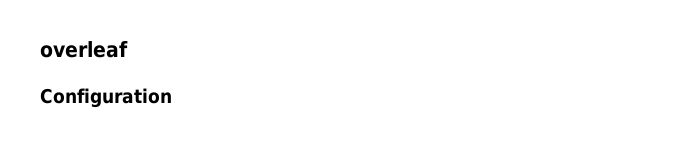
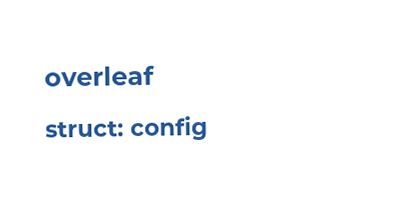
- Configuration
+ struct: config

